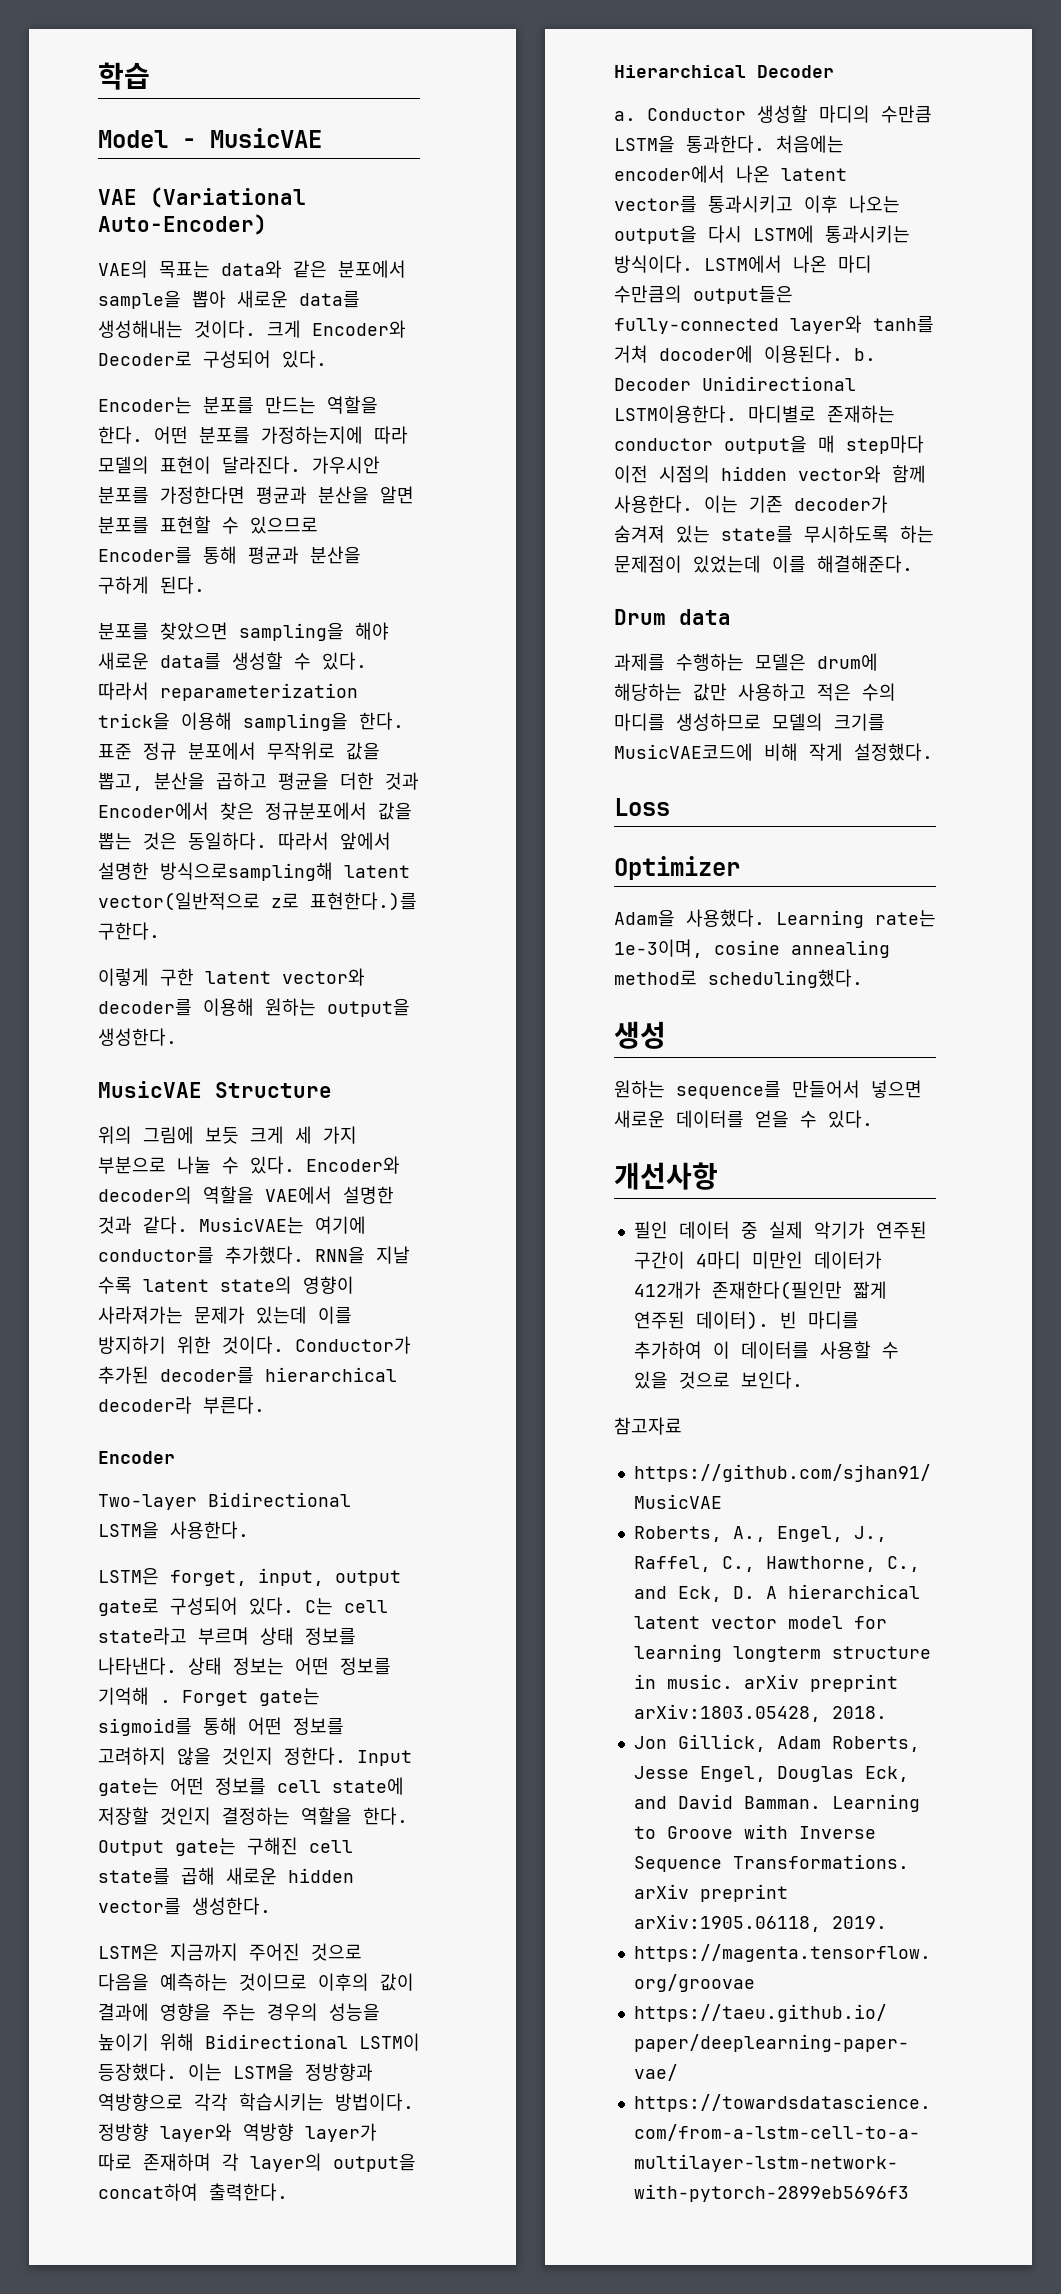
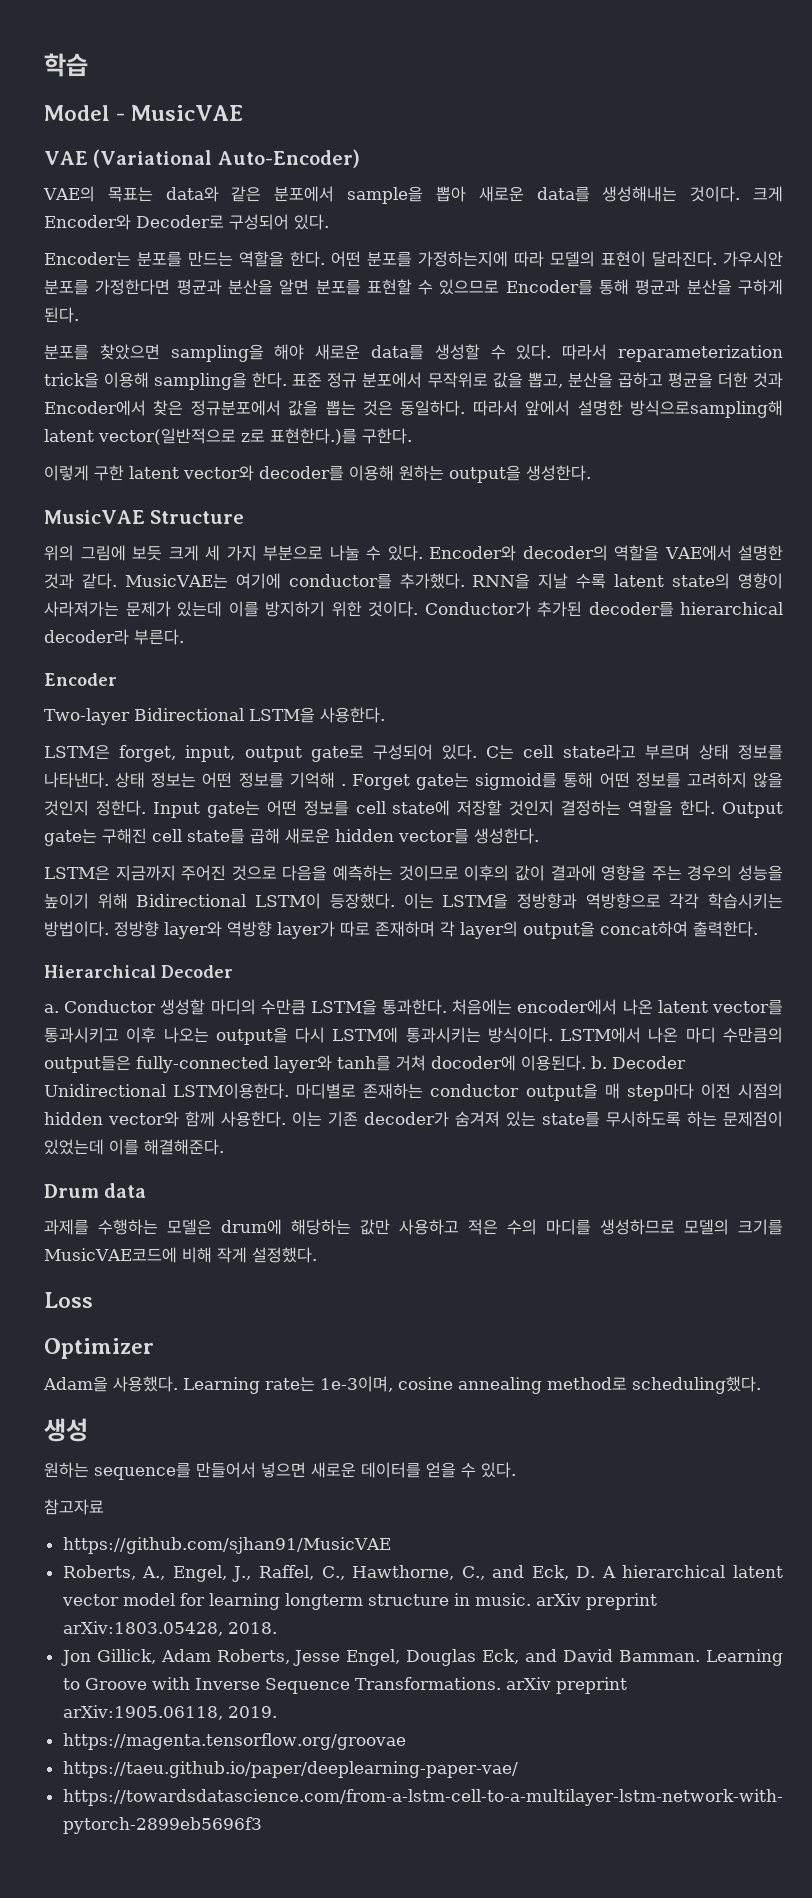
- 개선사항
- 필인 데이터 중 실제 악기가 연주된 구간이 4마디 미만인 데이터가 412개가 존재한다(필인만 짧게 연주된 데이터). 빈 마디를 추가하여 이 데이터를 사용할 수 있을 것으로 보인다.

